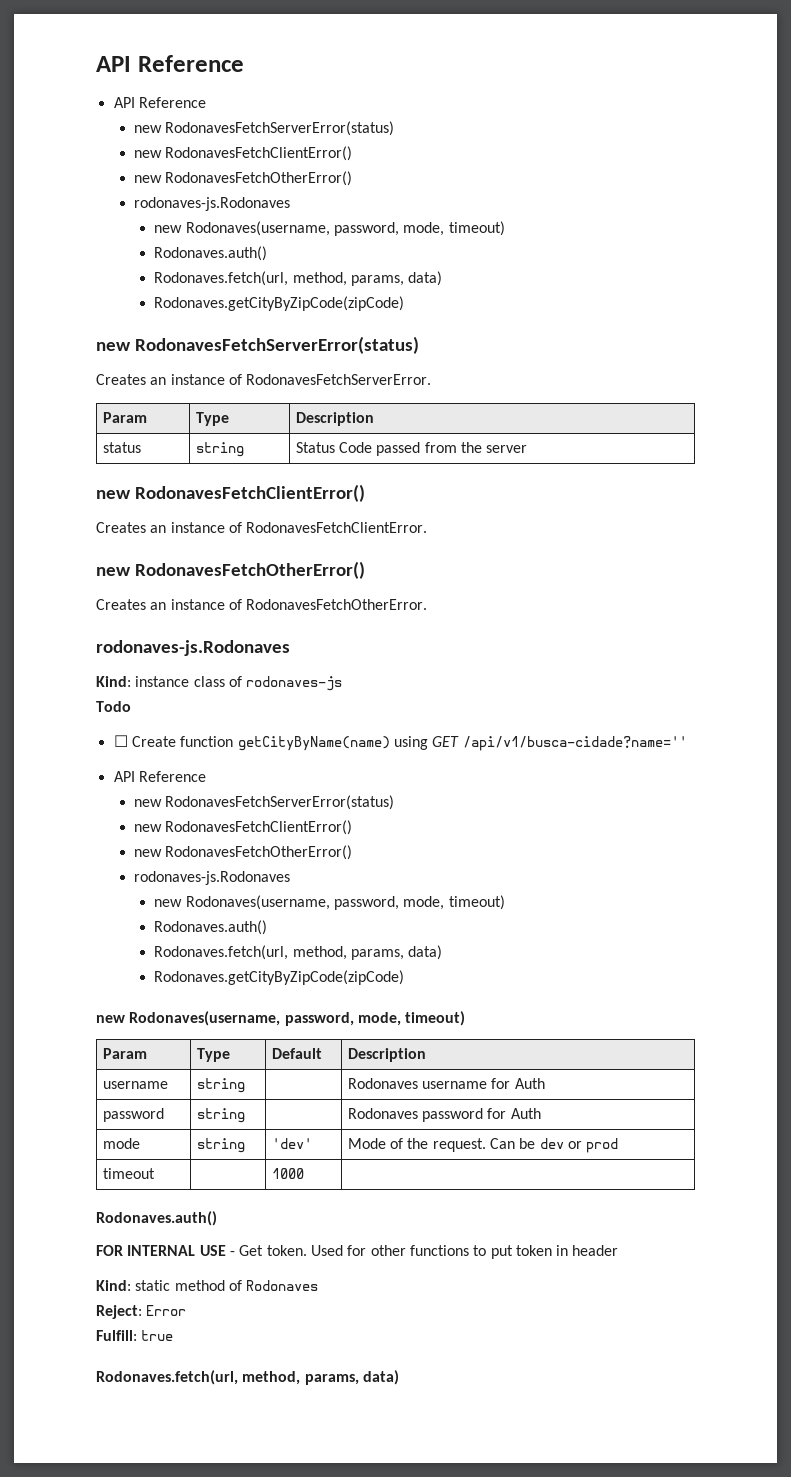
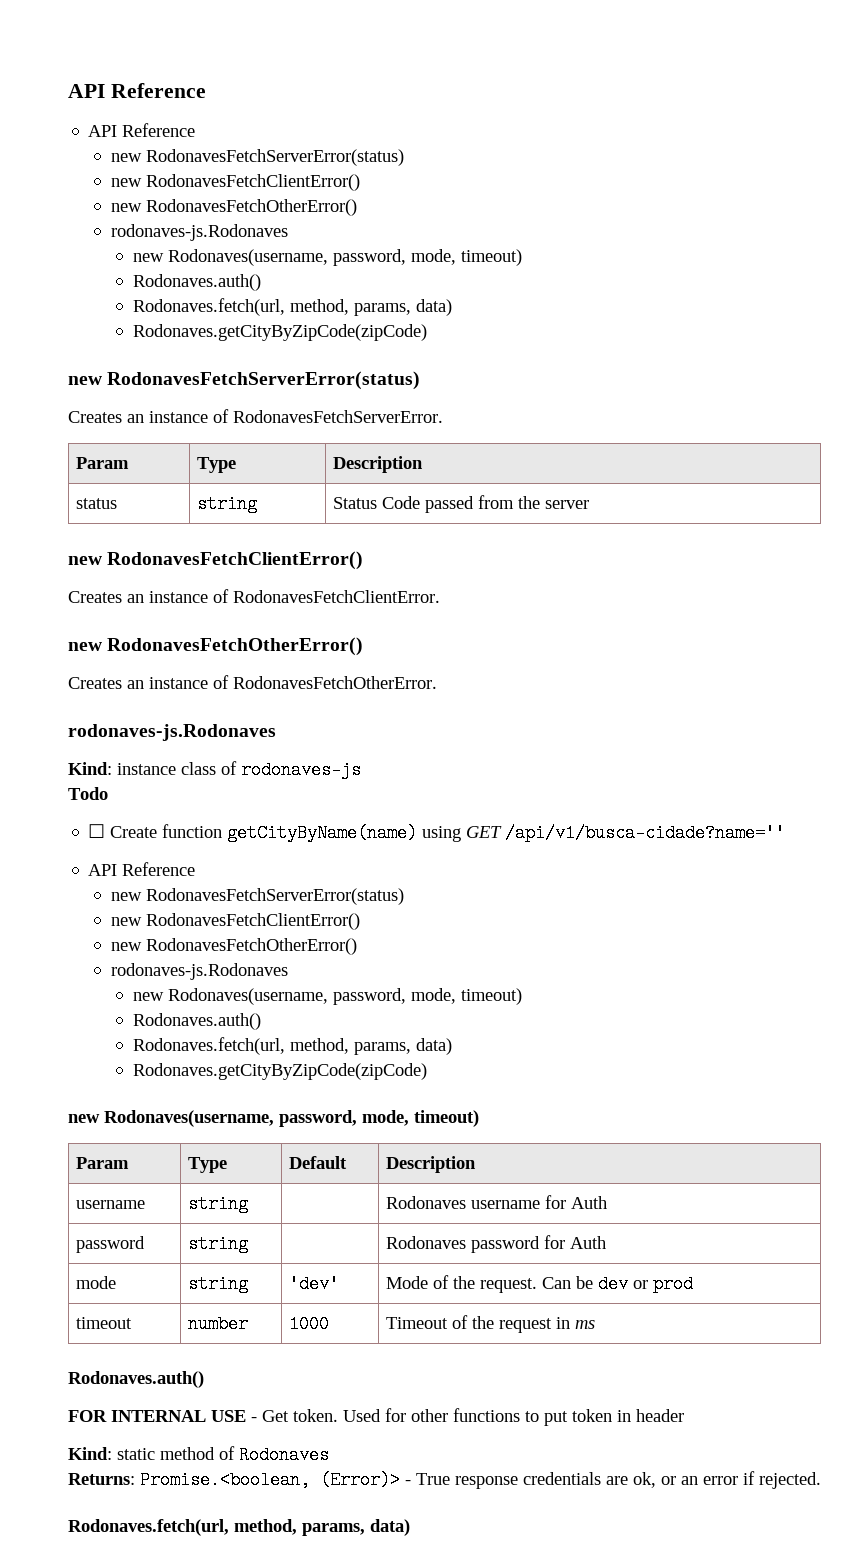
- timeout | | 1000 |
+ timeout | number | 1000 | Timeout of the request in ms
- Reject: Error
- Fulfill: true
+ Returns: Promise.<boolean, (Error)> - True response credentials are ok, or an error if rejected.

